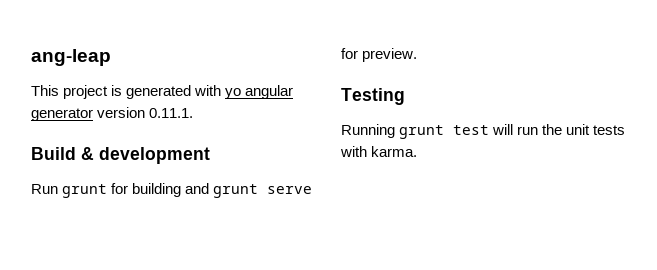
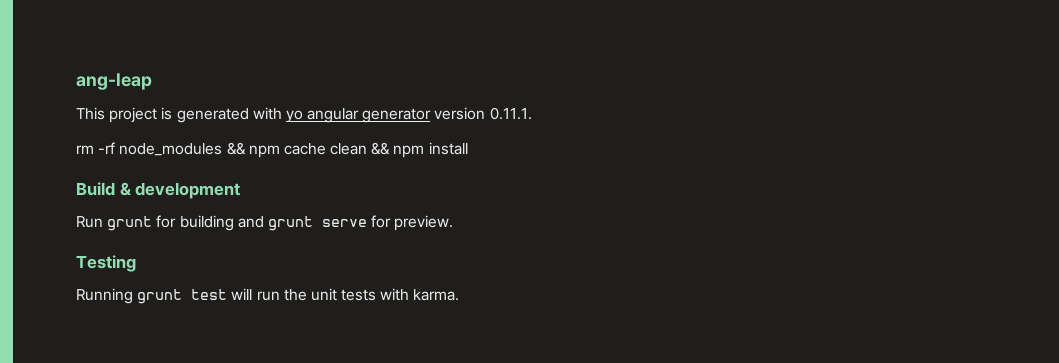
+ rm -rf node_modules && npm cache clean && npm install

